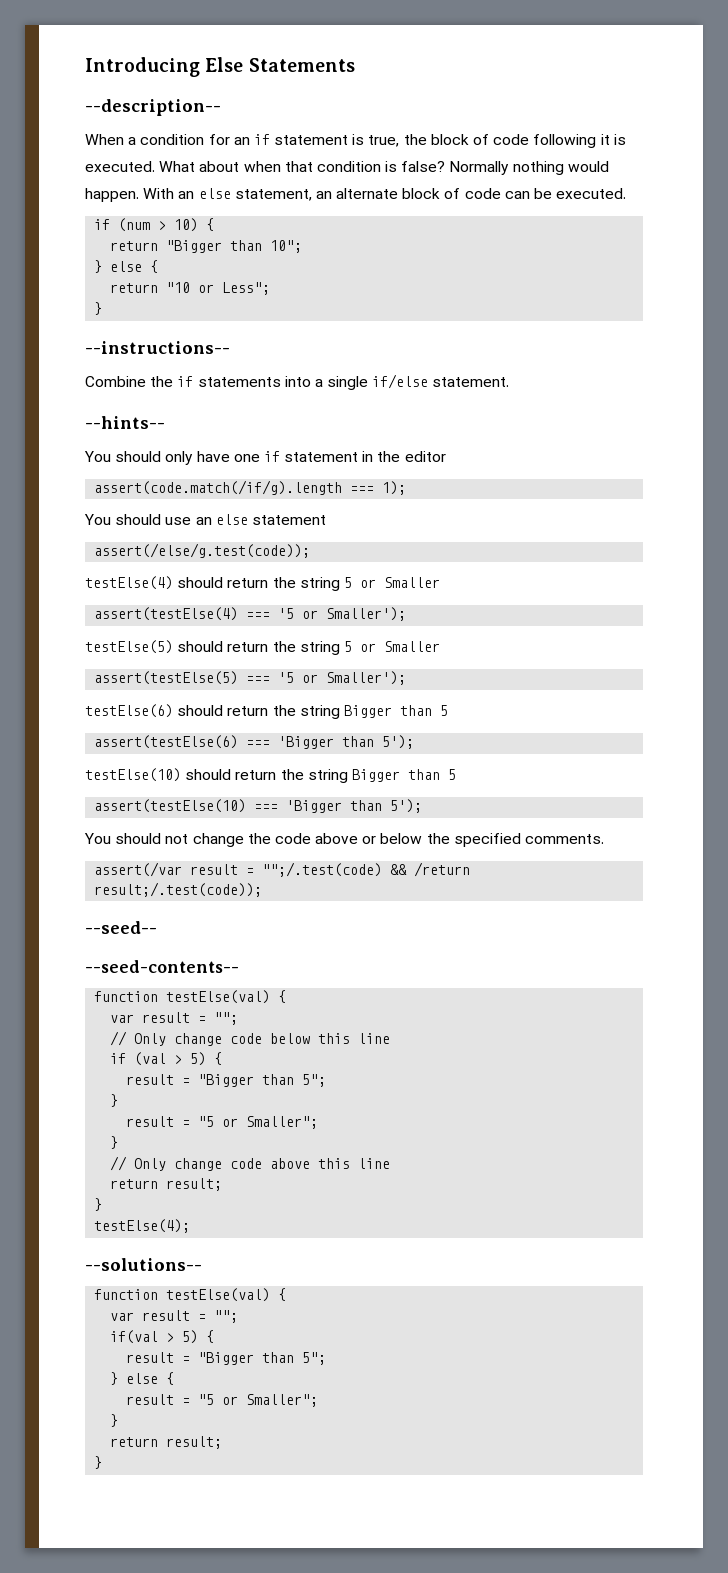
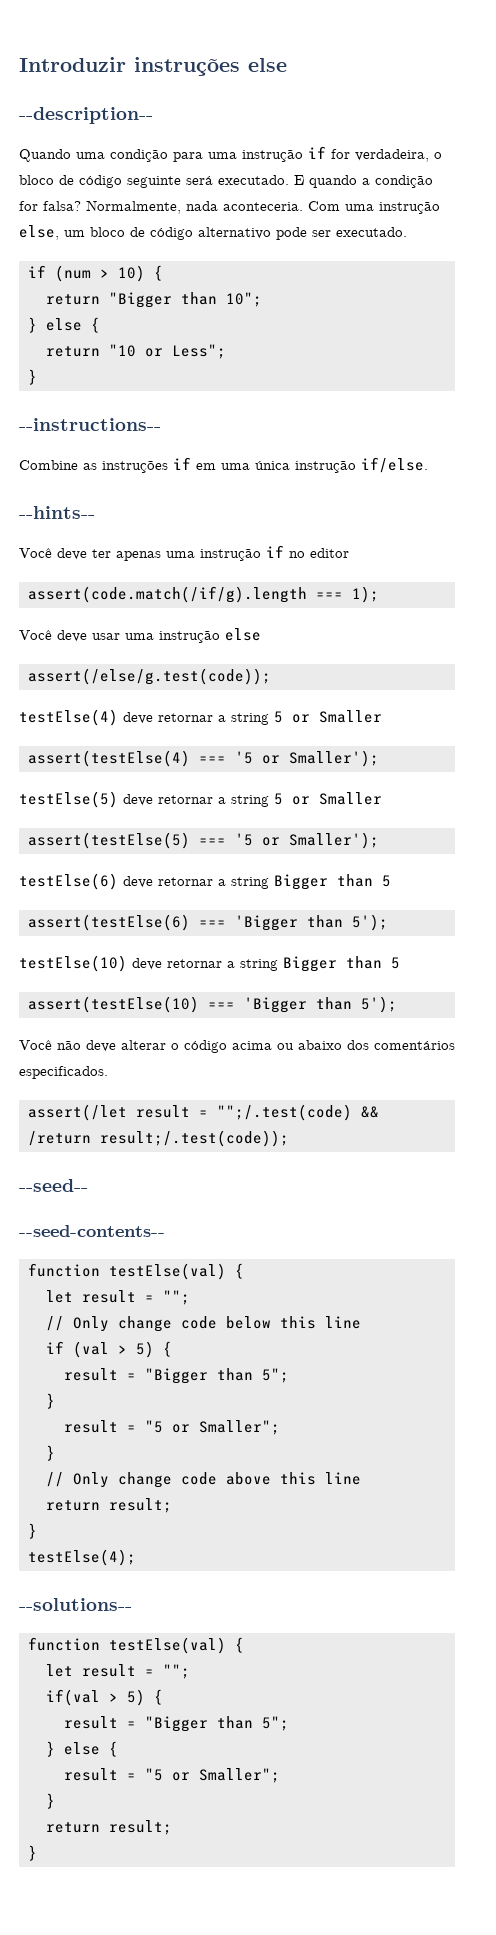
- Introducing Else Statements
+ Introduzir instruções else
  --description--
- When a condition for an if statement is true, the block of code following it is executed. What about when that condition is false? Normally nothing would happen. With an else statement, an alternate block of code can be executed.
+ Quando uma condição para uma instrução if for verdadeira, o bloco de código seguinte será executado. E quando a condição for falsa? Normalmente, nada aconteceria. Com uma instrução else, um bloco de código alternativo pode ser executado.
- Combine the if statements into a single if/else statement.
+ Combine as instruções if em uma única instrução if/else.
  --hints--
- You should only have one if statement in the editor
+ Você deve ter apenas uma instrução if no editor
- You should use an else statement
+ Você deve usar uma instrução else
- testElse(4) should return the string 5 or Smaller
+ testElse(4) deve retornar a string 5 or Smaller
- testElse(5) should return the string 5 or Smaller
+ testElse(5) deve retornar a string 5 or Smaller
- testElse(6) should return the string Bigger than 5
+ testElse(6) deve retornar a string Bigger than 5
- testElse(10) should return the string Bigger than 5
+ testElse(10) deve retornar a string Bigger than 5
- You should not change the code above or below the specified comments.
- assert(/var result = "";/.test(code) && /return result;/.test(code));
+ Você não deve alterar o código acima ou abaixo dos comentários especificados.
+ assert(/let result = "";/.test(code) && /return result;/.test(code));
  --seed-contents--
  function testElse(val) {
- var result = "";
+ let result = "";
  --solutions--
  function testElse(val) {
- var result = "";
+ let result = "";

